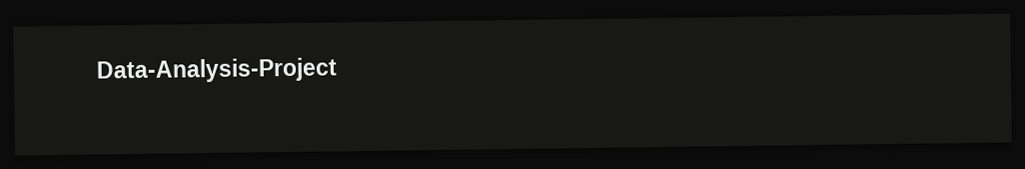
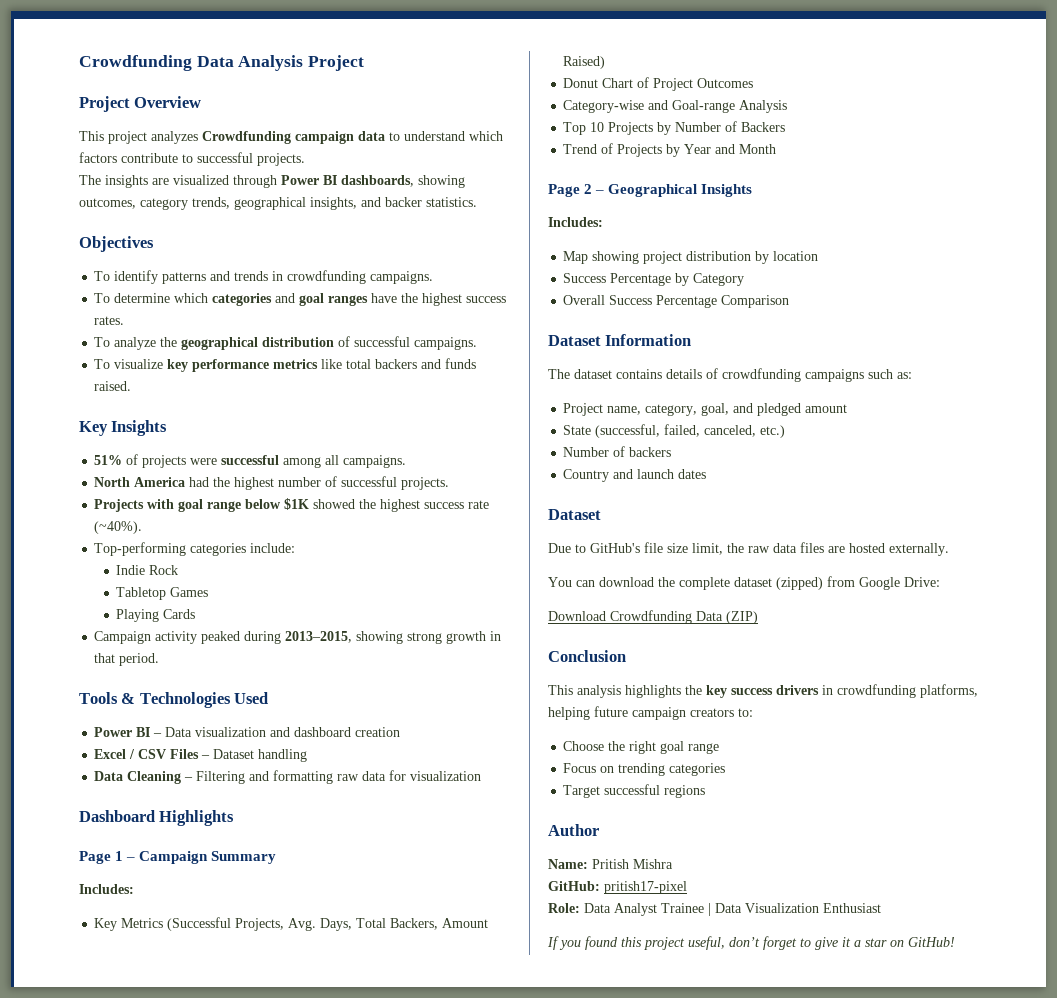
- Data-Analysis-Project
+ Crowdfunding Data Analysis Project
+ Project Overview
+ This project analyzes Crowdfunding campaign data to understand which factors contribute to successful projects.
+ The insights are visualized through Power BI dashboards, showing outcomes, category trends, geographical insights, and backer statistics.
+ Objectives
+ To identify patterns and trends in crowdfunding campaigns.
+ To determine which categories and goal ranges have the highest success rates.
+ To analyze the geographical distribution of successful campaigns.
+ To visualize key performance metrics like total backers and funds raised.
+ Key Insights
+ 51% of projects were successful among all campaigns.
+ North America had the highest number of successful projects.
+ Projects with goal range below $1K showed the highest success rate (~40%).
+ Top-performing categories include:
+ Indie Rock
+ Tabletop Games
+ Playing Cards
+ Campaign activity peaked during 2013–2015, showing strong growth in that period.
+ Tools & Technologies Used
+ Power BI – Data visualization and dashboard creation
+ Excel / CSV Files – Dataset handling
+ Data Cleaning – Filtering and formatting raw data for visualization
+ Dashboard Highlights
+ Page 1 – Campaign Summary
+ Includes:
+ Key Metrics (Successful Projects, Avg. Days, Total Backers, Amount Raised)
+ Donut Chart of Project Outcomes
+ Category-wise and Goal-range Analysis
+ Top 10 Projects by Number of Backers
+ Trend of Projects by Year and Month
+ Page 2 – Geographical Insights
+ Includes:
+ Map showing project distribution by location
+ Success Percentage by Category
+ Overall Success Percentage Comparison
+ Dataset Information
+ The dataset contains details of crowdfunding campaigns such as:
+ Project name, category, goal, and pledged amount
+ State (successful, failed, canceled, etc.)
+ Number of backers
+ Country and launch dates
+ Dataset
+ Due to GitHub's file size limit, the raw data files are hosted externally.
+ You can download the complete dataset (zipped) from Google Drive:
+ Download Crowdfunding Data (ZIP)
+ Conclusion
+ This analysis highlights the key success drivers in crowdfunding platforms, helping future campaign creators to:
+ Choose the right goal range
+ Focus on trending categories
+ Target successful regions
+ Author
+ Name: Pritish Mishra
+ GitHub: pritish17-pixel
+ Role: Data Analyst Trainee | Data Visualization Enthusiast
+ If you found this project useful, don’t forget to give it a star on GitHub!

